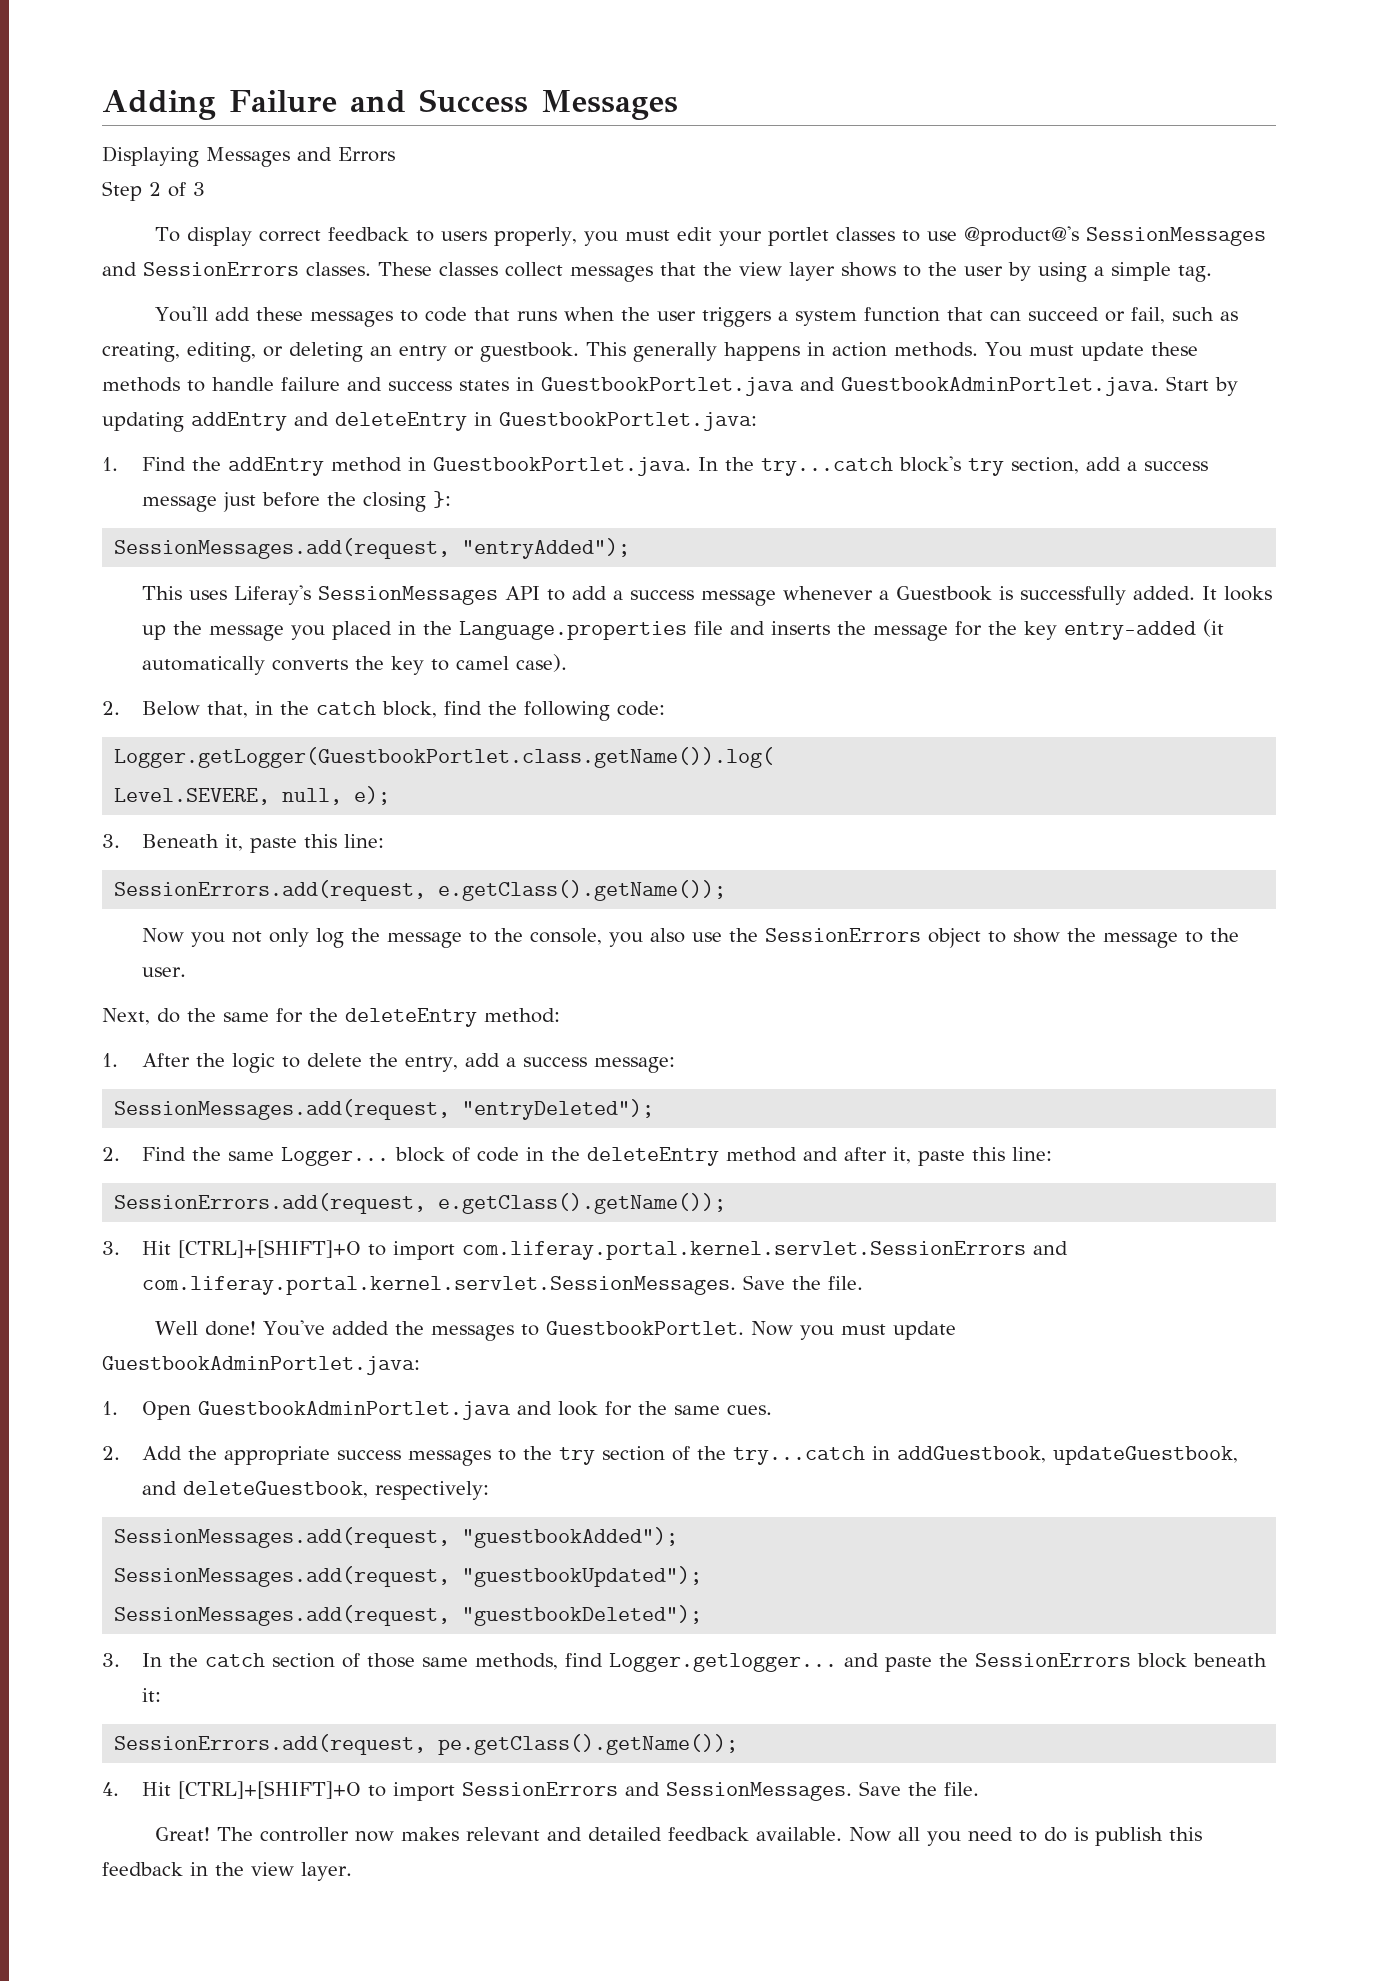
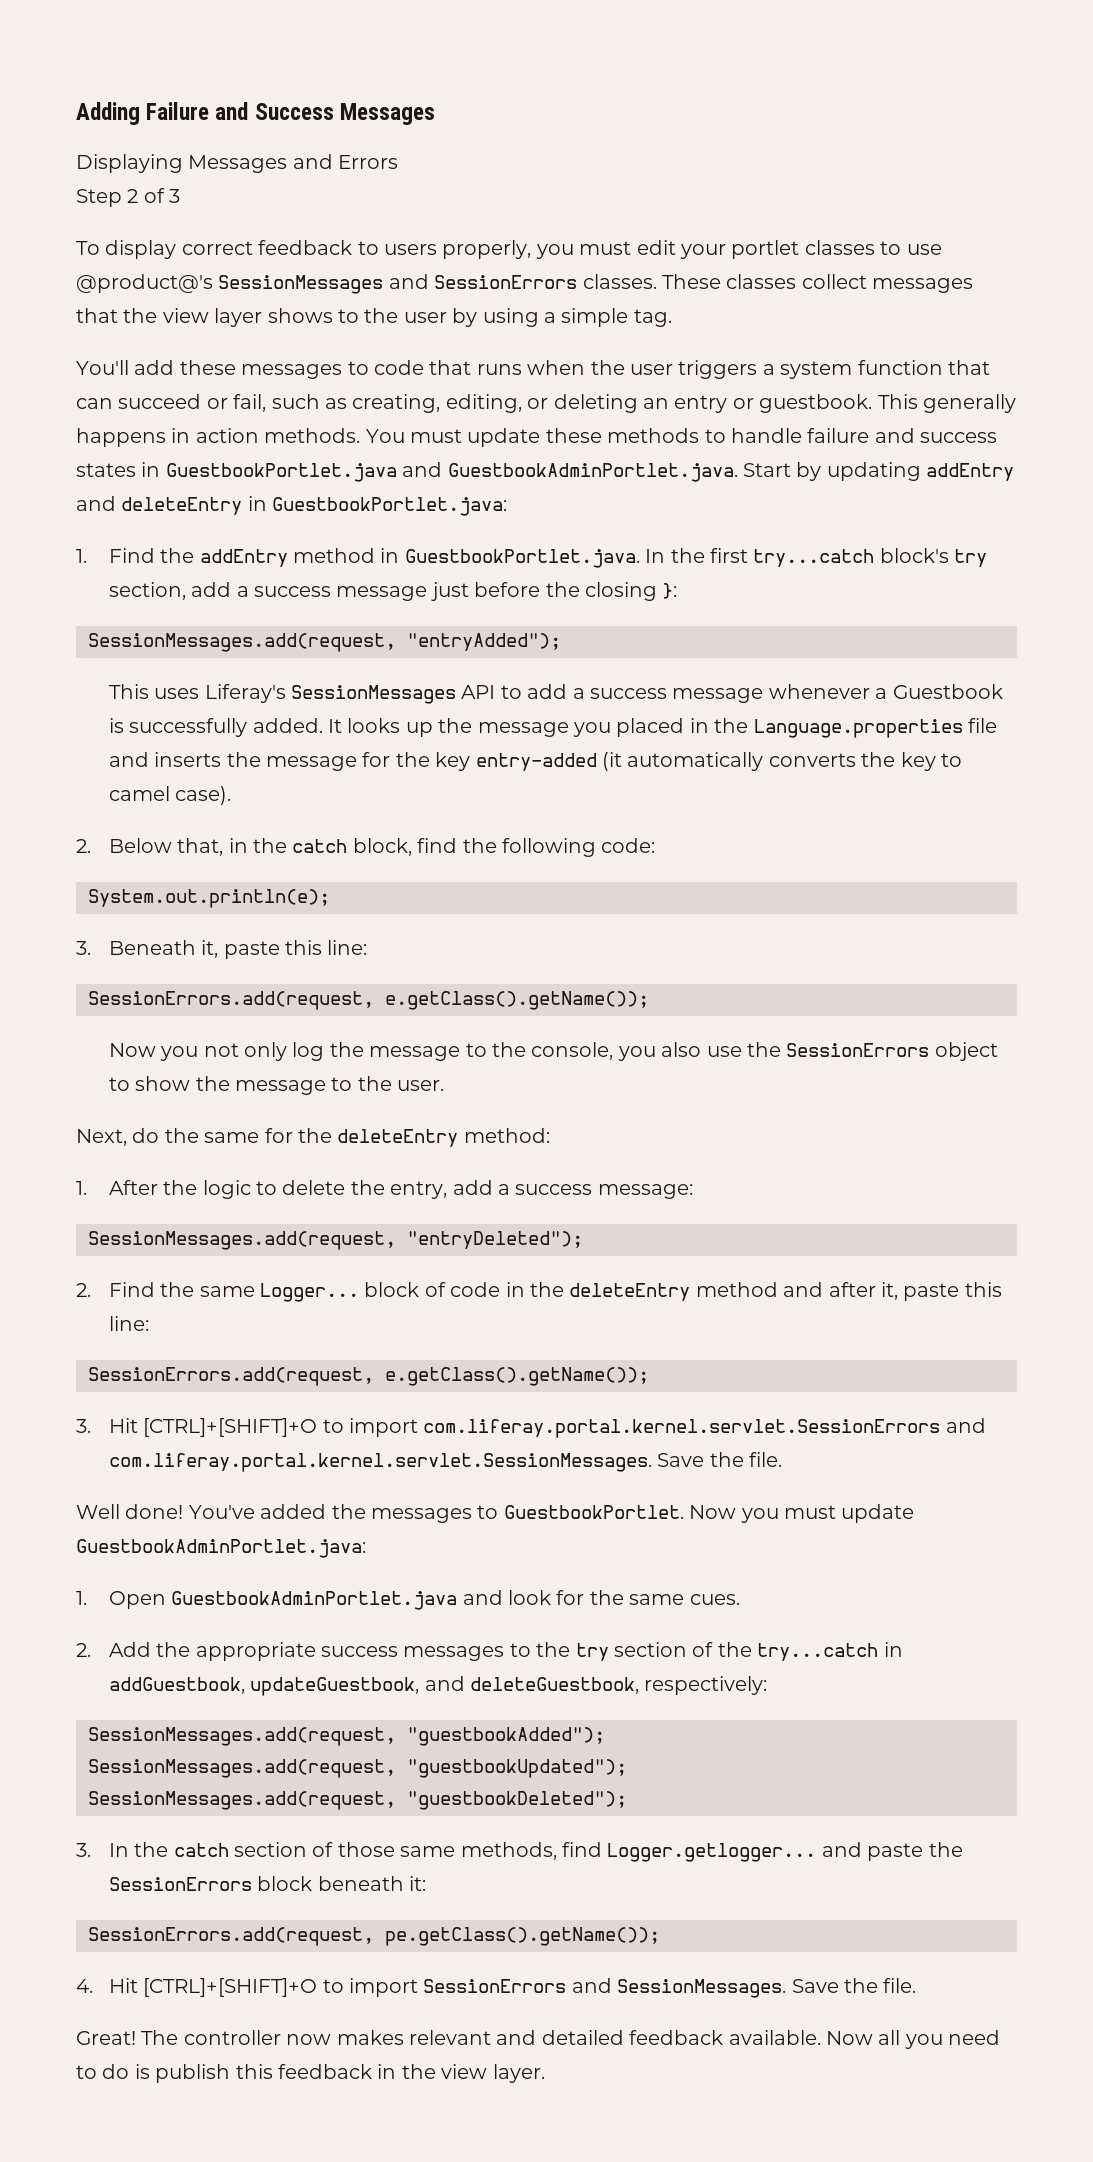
- 1. Find the addEntry method in GuestbookPortlet.java. In the try...catch block's try section, add a success message just before the closing }:
+ 1. Find the addEntry method in GuestbookPortlet.java. In the first try...catch block's try section, add a success message just before the closing }:
- Logger.getLogger(GuestbookPortlet.class.getName()).log(
- Level.SEVERE, null, e);
+ System.out.println(e);

